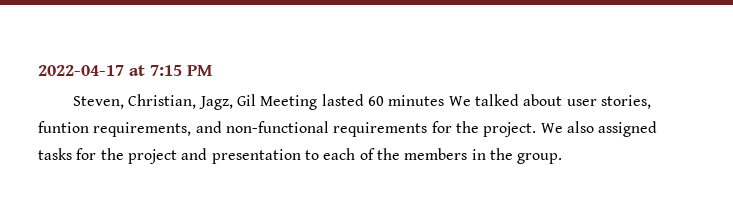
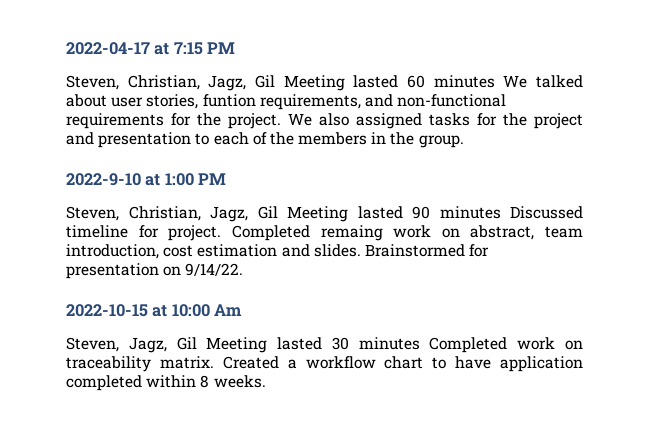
+ 2022-9-10 at 1:00 PM
+ Steven, Christian, Jagz, Gil Meeting lasted 90 minutes Discussed timeline for project. Completed remaing work on abstract, team introduction, cost estimation and slides. Brainstormed for presentation on 9/14/22.
+ 2022-10-15 at 10:00 Am
+ Steven, Jagz, Gil Meeting lasted 30 minutes Completed work on traceability matrix. Created a workflow chart to have application completed within 8 weeks.

